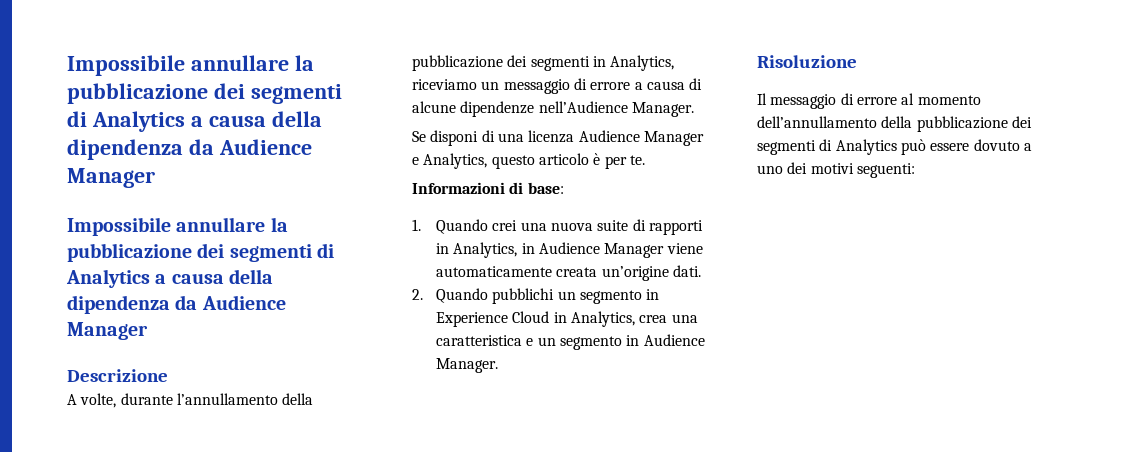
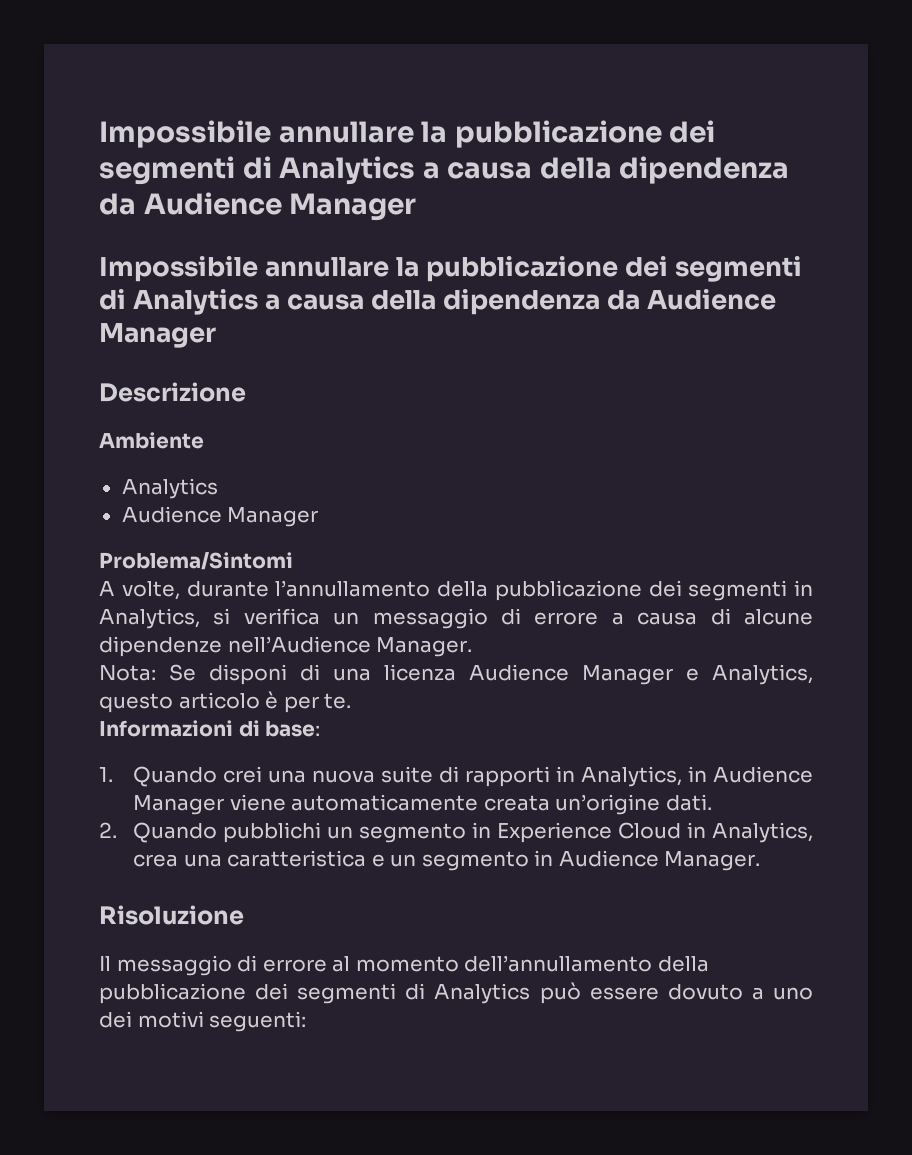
+ Ambiente
+ Analytics
+ Audience Manager
+ Problema/Sintomi
- A volte, durante l’annullamento della pubblicazione dei segmenti in Analytics, riceviamo un messaggio di errore a causa di alcune dipendenze nell’Audience Manager.
+ A volte, durante l’annullamento della pubblicazione dei segmenti in Analytics, si verifica un messaggio di errore a causa di alcune dipendenze nell’Audience Manager.
- Se disponi di una licenza Audience Manager e Analytics, questo articolo è per te.
+ Nota: Se disponi di una licenza Audience Manager e Analytics, questo articolo è per te.

